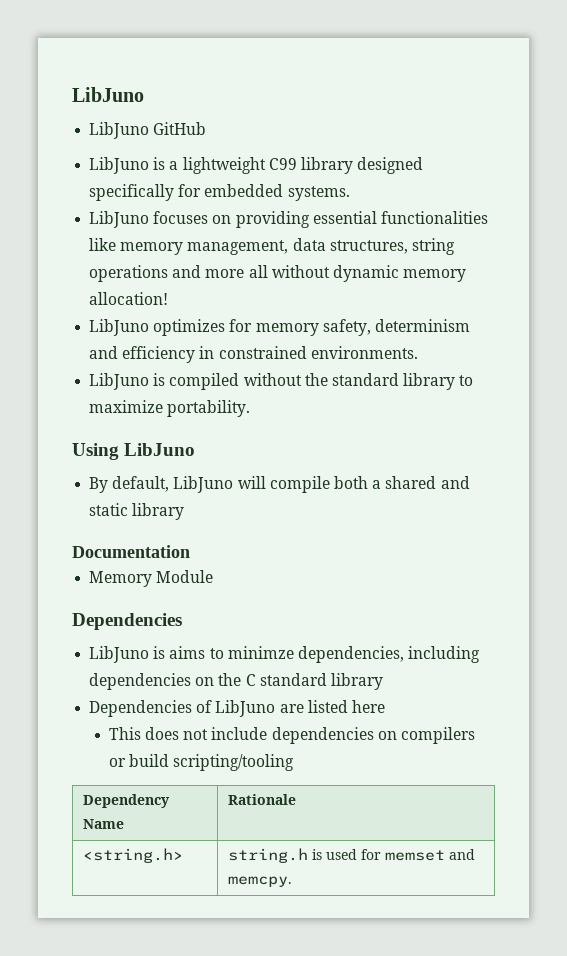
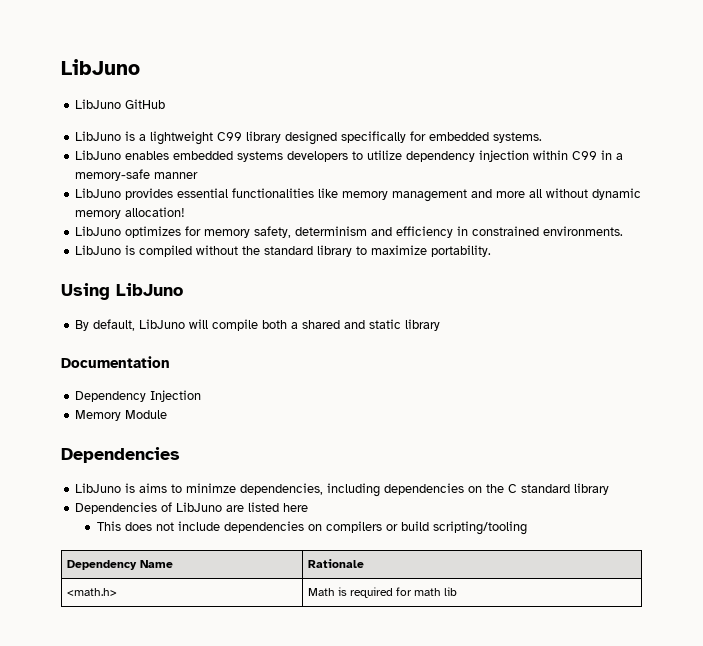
- LibJuno focuses on providing essential functionalities like memory management, data structures, string operations and more all without dynamic memory allocation!
+ LibJuno enables embedded systems developers to utilize dependency injection within C99 in a memory-safe manner
+ LibJuno provides essential functionalities like memory management and more all without dynamic memory allocation!
+ Dependency Injection
- <string.h> | string.h is used for memset and memcpy.
+ <math.h> | Math is required for math lib

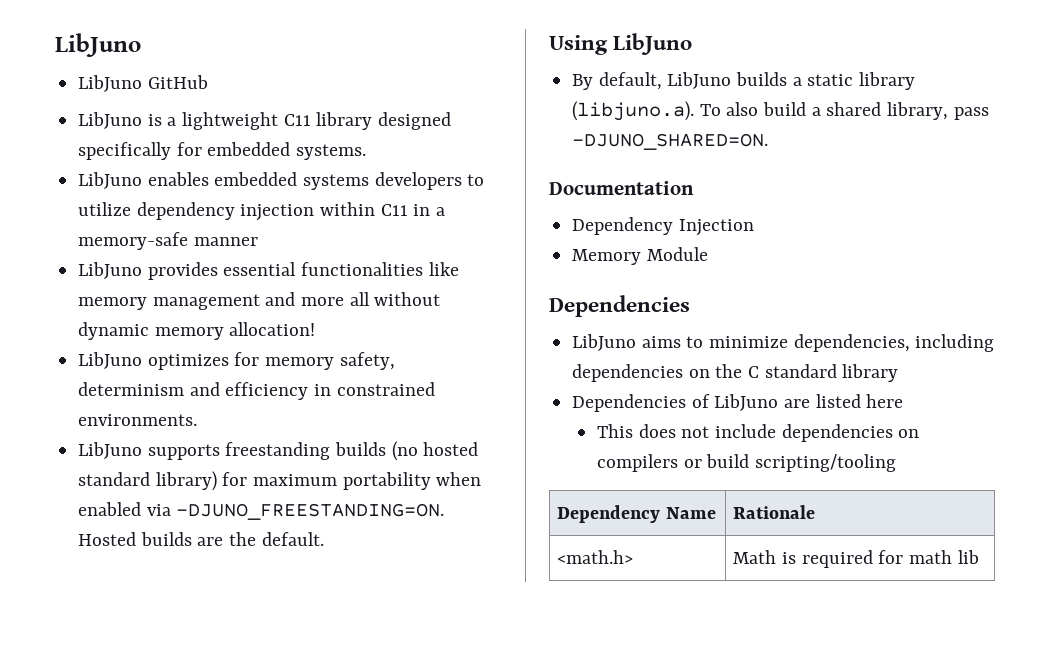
- LibJuno is a lightweight C99 library designed specifically for embedded systems.
+ LibJuno is a lightweight C11 library designed specifically for embedded systems.
- LibJuno enables embedded systems developers to utilize dependency injection within C99 in a memory-safe manner
+ LibJuno enables embedded systems developers to utilize dependency injection within C11 in a memory-safe manner
- LibJuno is compiled without the standard library to maximize portability.
+ LibJuno supports freestanding builds (no hosted standard library) for maximum portability when enabled via -DJUNO_FREESTANDING=ON. Hosted builds are the default.
- By default, LibJuno will compile both a shared and static library
+ By default, LibJuno builds a static library (libjuno.a). To also build a shared library, pass -DJUNO_SHARED=ON.
- LibJuno is aims to minimze dependencies, including dependencies on the C standard library
+ LibJuno aims to minimize dependencies, including dependencies on the C standard library

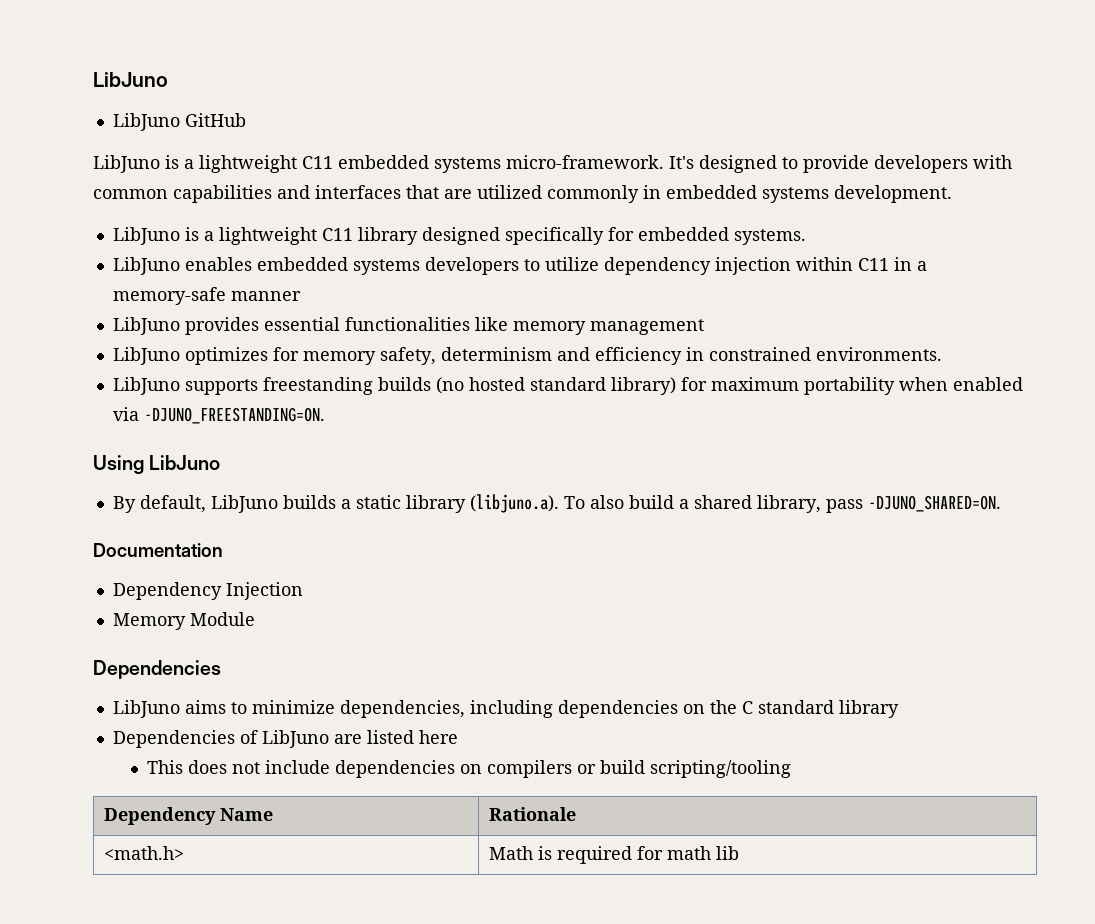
+ LibJuno is a lightweight C11 embedded systems micro-framework. It's designed to provide developers with common capabilities and interfaces that are utilized commonly in embedded systems development.
- LibJuno provides essential functionalities like memory management and more all without dynamic memory allocation!
+ LibJuno provides essential functionalities like memory management
- Hosted builds are the default.

